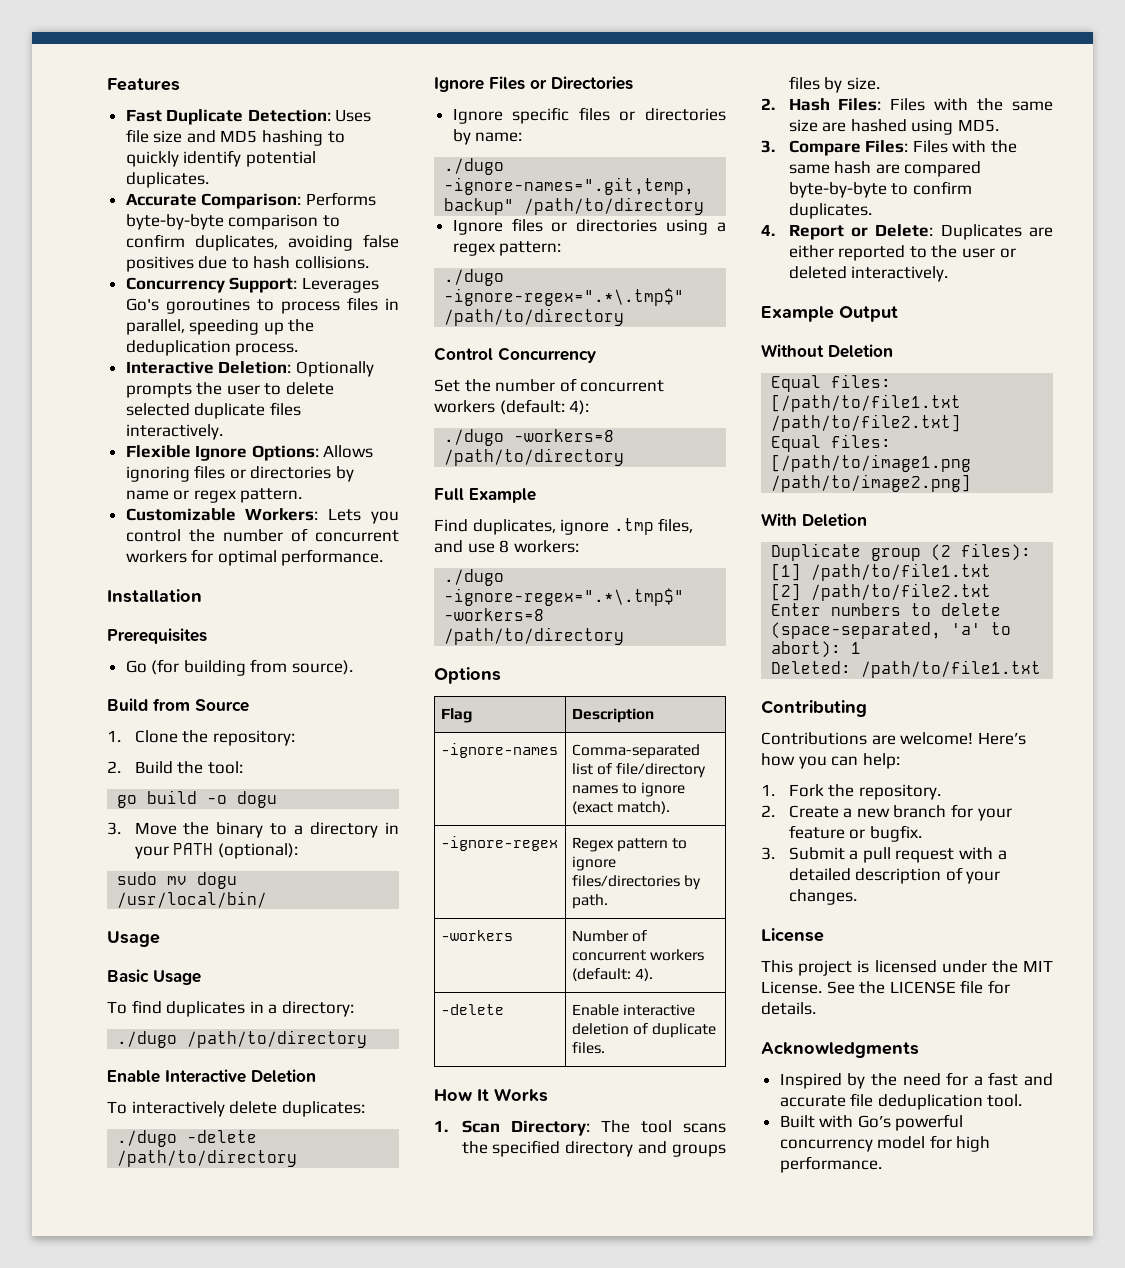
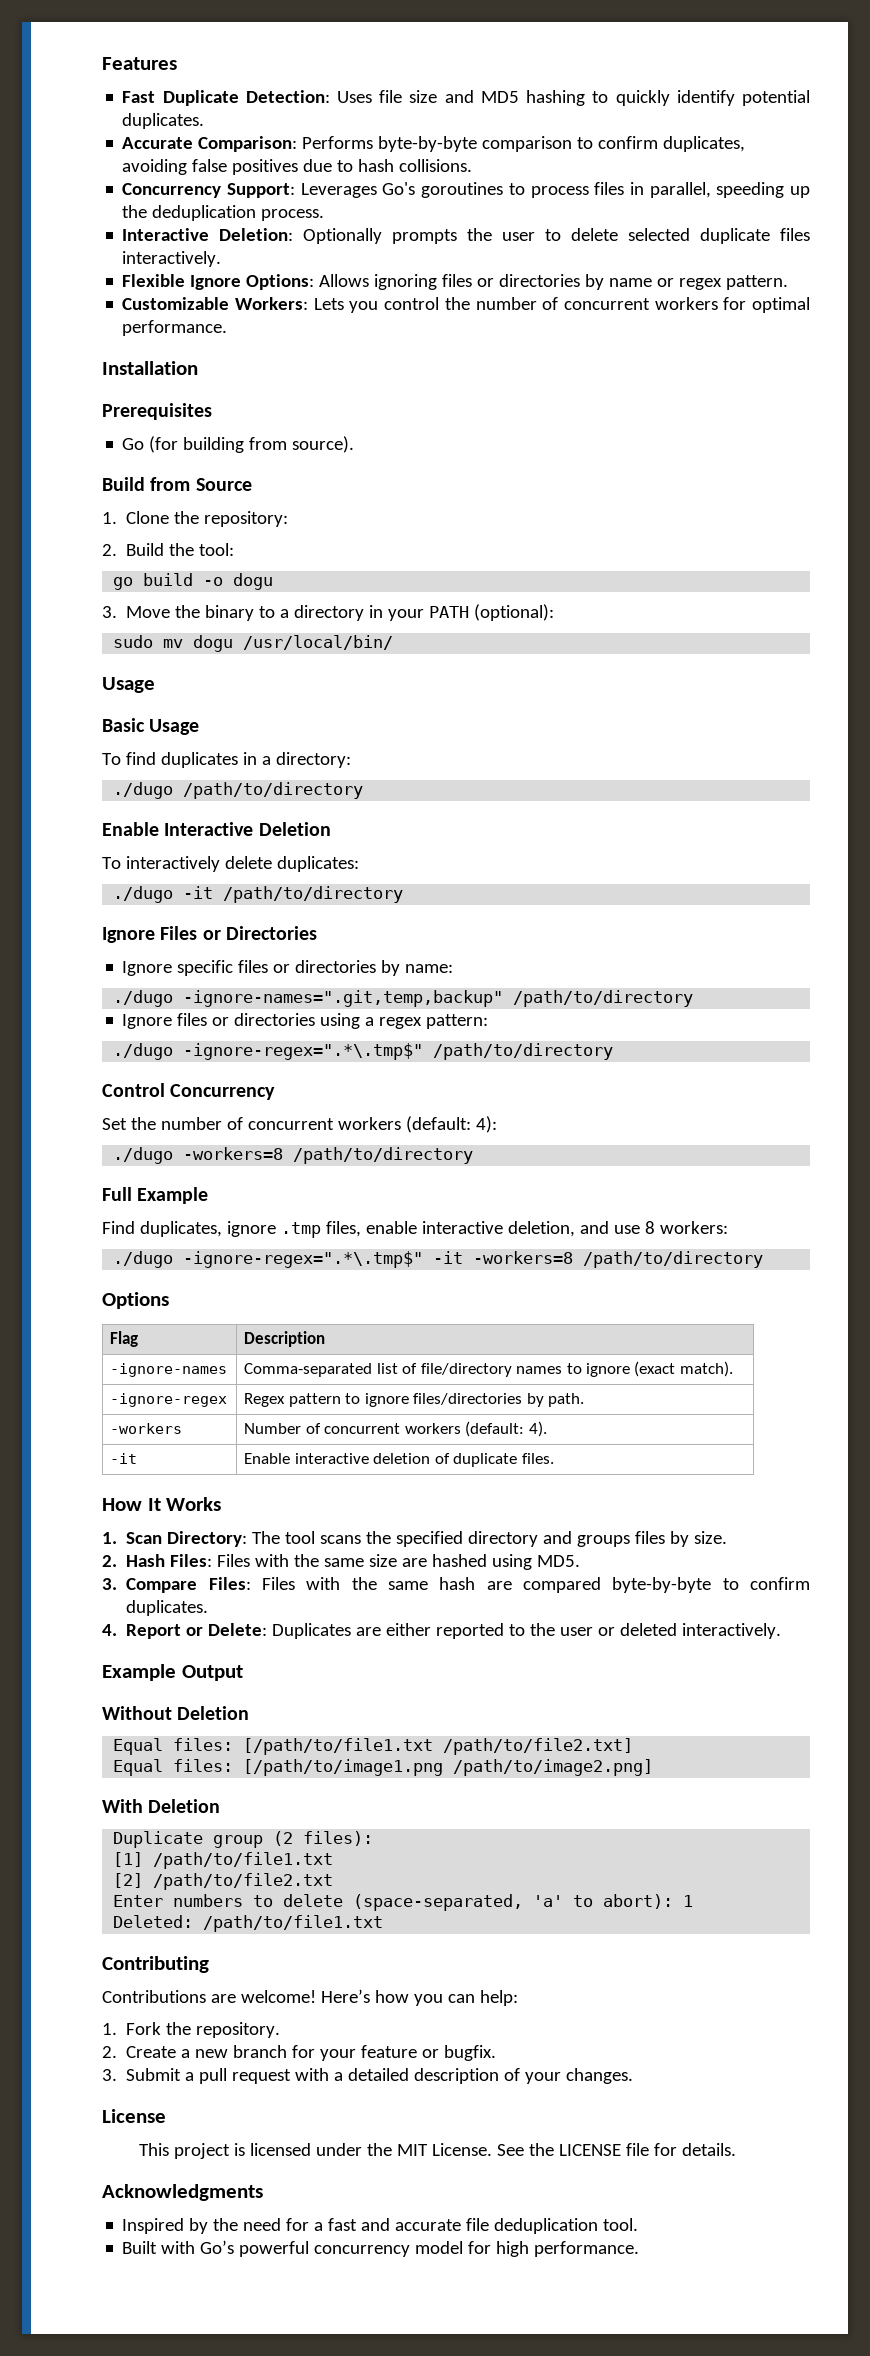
- ./dugo -delete /path/to/directory
+ ./dugo -it /path/to/directory
- Find duplicates, ignore .tmp files, and use 8 workers:
+ Find duplicates, ignore .tmp files, enable interactive deletion, and use 8 workers:
- ./dugo -ignore-regex=".*\.tmp$" -workers=8 /path/to/directory
+ ./dugo -ignore-regex=".*\.tmp$" -it -workers=8 /path/to/directory
- -delete | Enable interactive deletion of duplicate files.
+ -it | Enable interactive deletion of duplicate files.

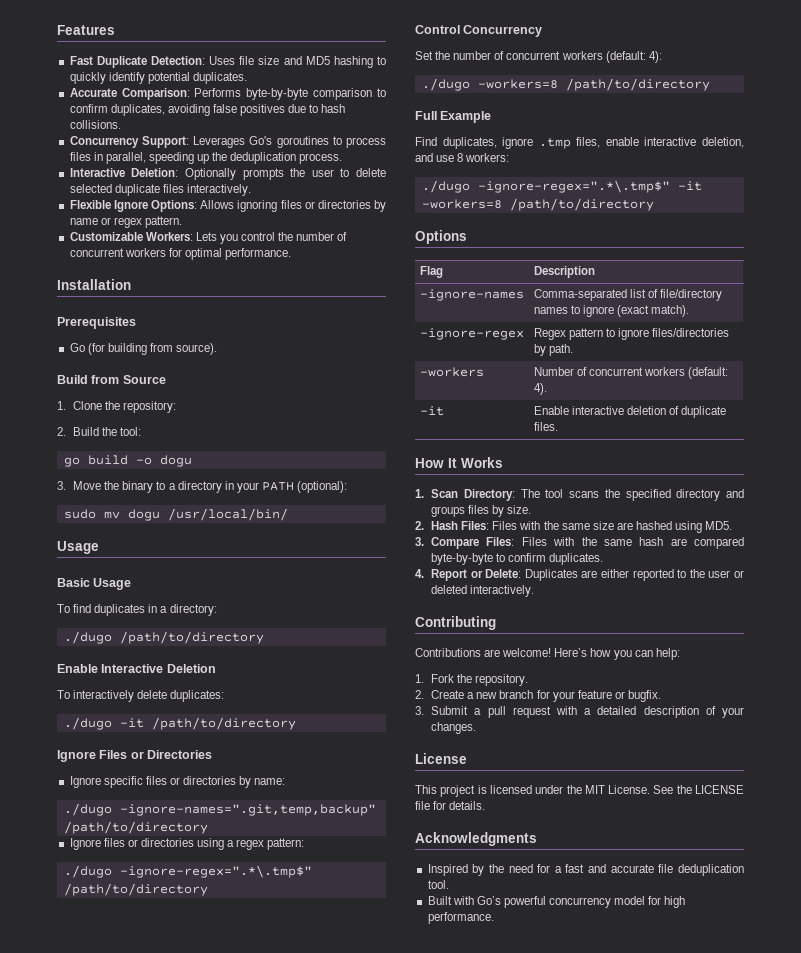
- Example Output
- Without Deletion
- Equal files: [/path/to/file1.txt /path/to/file2.txt]
- Equal files: [/path/to/image1.png /path/to/image2.png]
- With Deletion
- Duplicate group (2 files):
- [1] /path/to/file1.txt
- [2] /path/to/file2.txt
- Enter numbers to delete (space-separated, 'a' to abort): 1
- Deleted: /path/to/file1.txt

